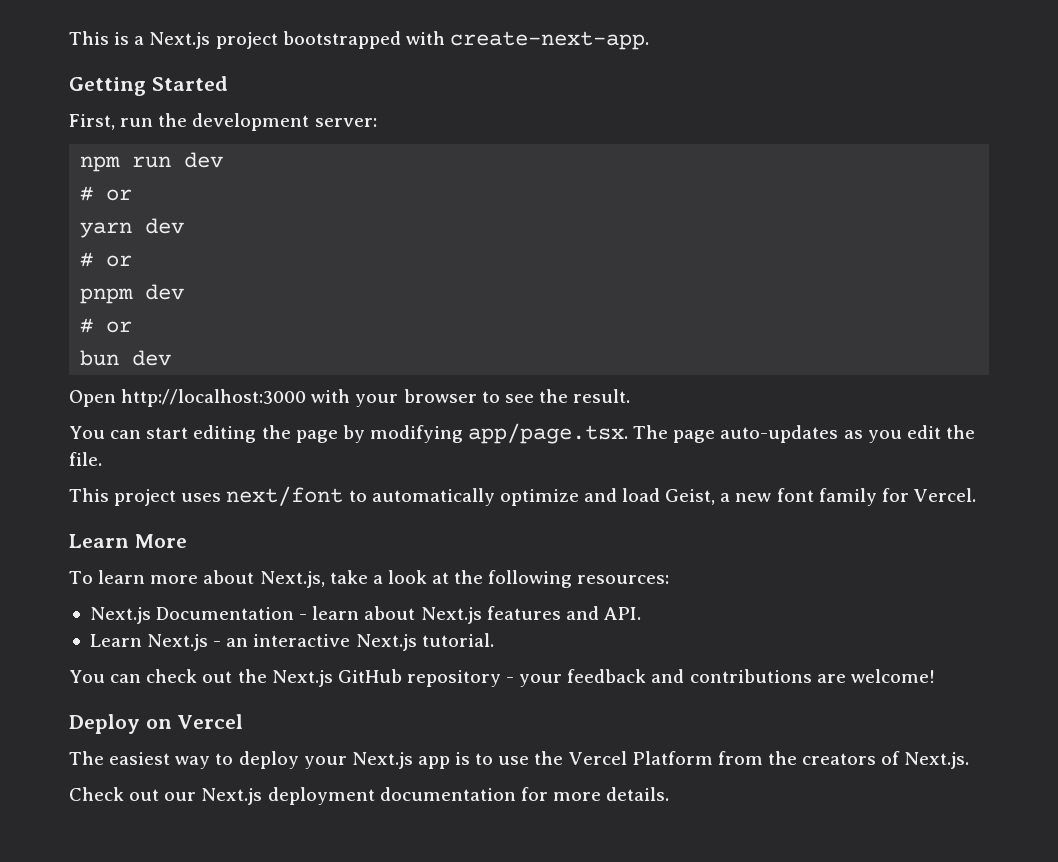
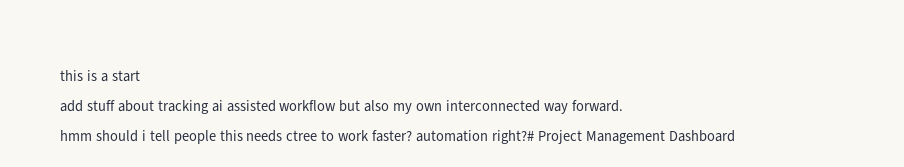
- This is a Next.js project bootstrapped with create-next-app.
- Getting Started
- First, run the development server:
- npm run dev
- # or
- yarn dev
- # or
- pnpm dev
- # or
- bun dev
- Open http://localhost:3000 with your browser to see the result.
- You can start editing the page by modifying app/page.tsx. The page auto-updates as you edit the file.
- This project uses next/font to automatically optimize and load Geist, a new font family for Vercel.
- Learn More
- To learn more about Next.js, take a look at the following resources:
- Next.js Documentation - learn about Next.js features and API.
- Learn Next.js - an interactive Next.js tutorial.
- You can check out the Next.js GitHub repository - your feedback and contributions are welcome!
- Deploy on Vercel
- The easiest way to deploy your Next.js app is to use the Vercel Platform from the creators of Next.js.
- Check out our Next.js deployment documentation for more details.
+ this is a start
+ add stuff about tracking ai assisted workflow but also my own interconnected way forward.
+ hmm should i tell people this needs ctree to work faster? automation right?# Project Management Dashboard

